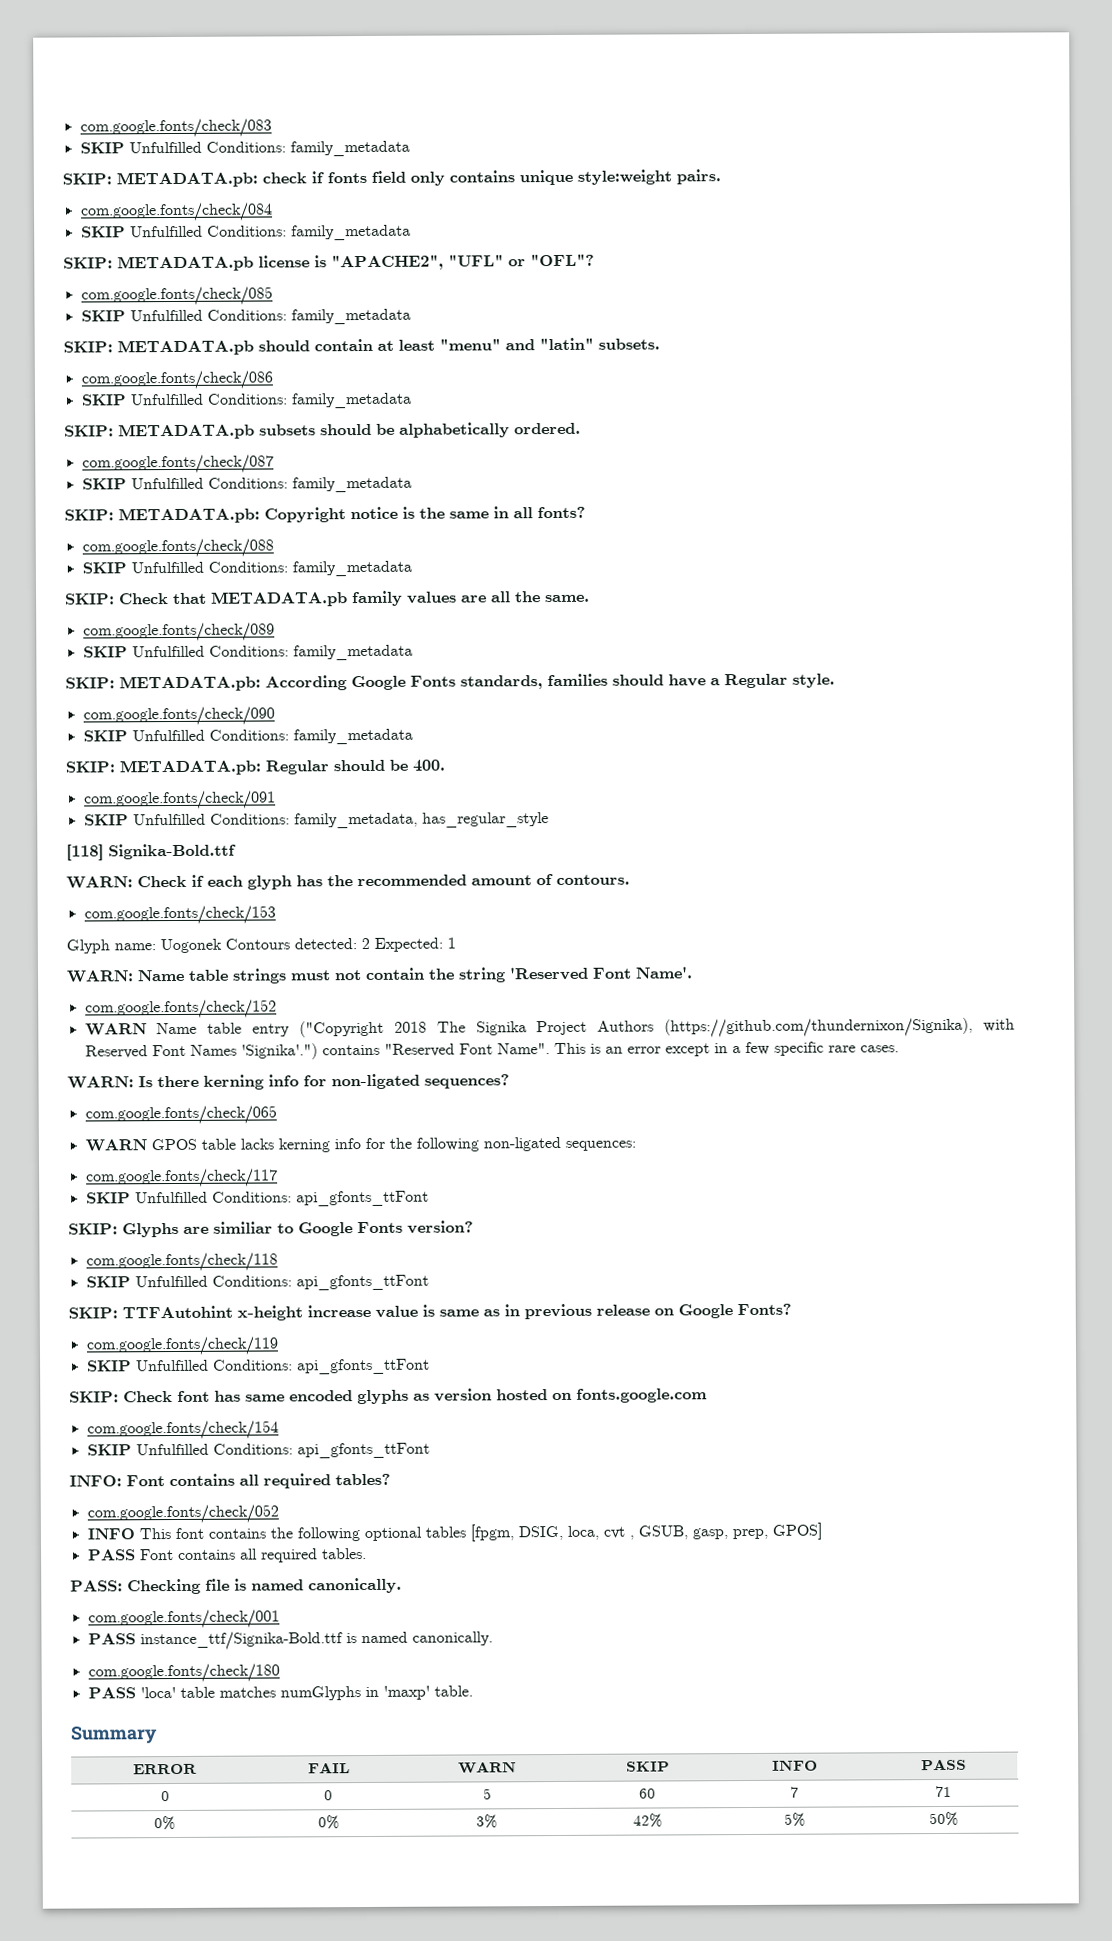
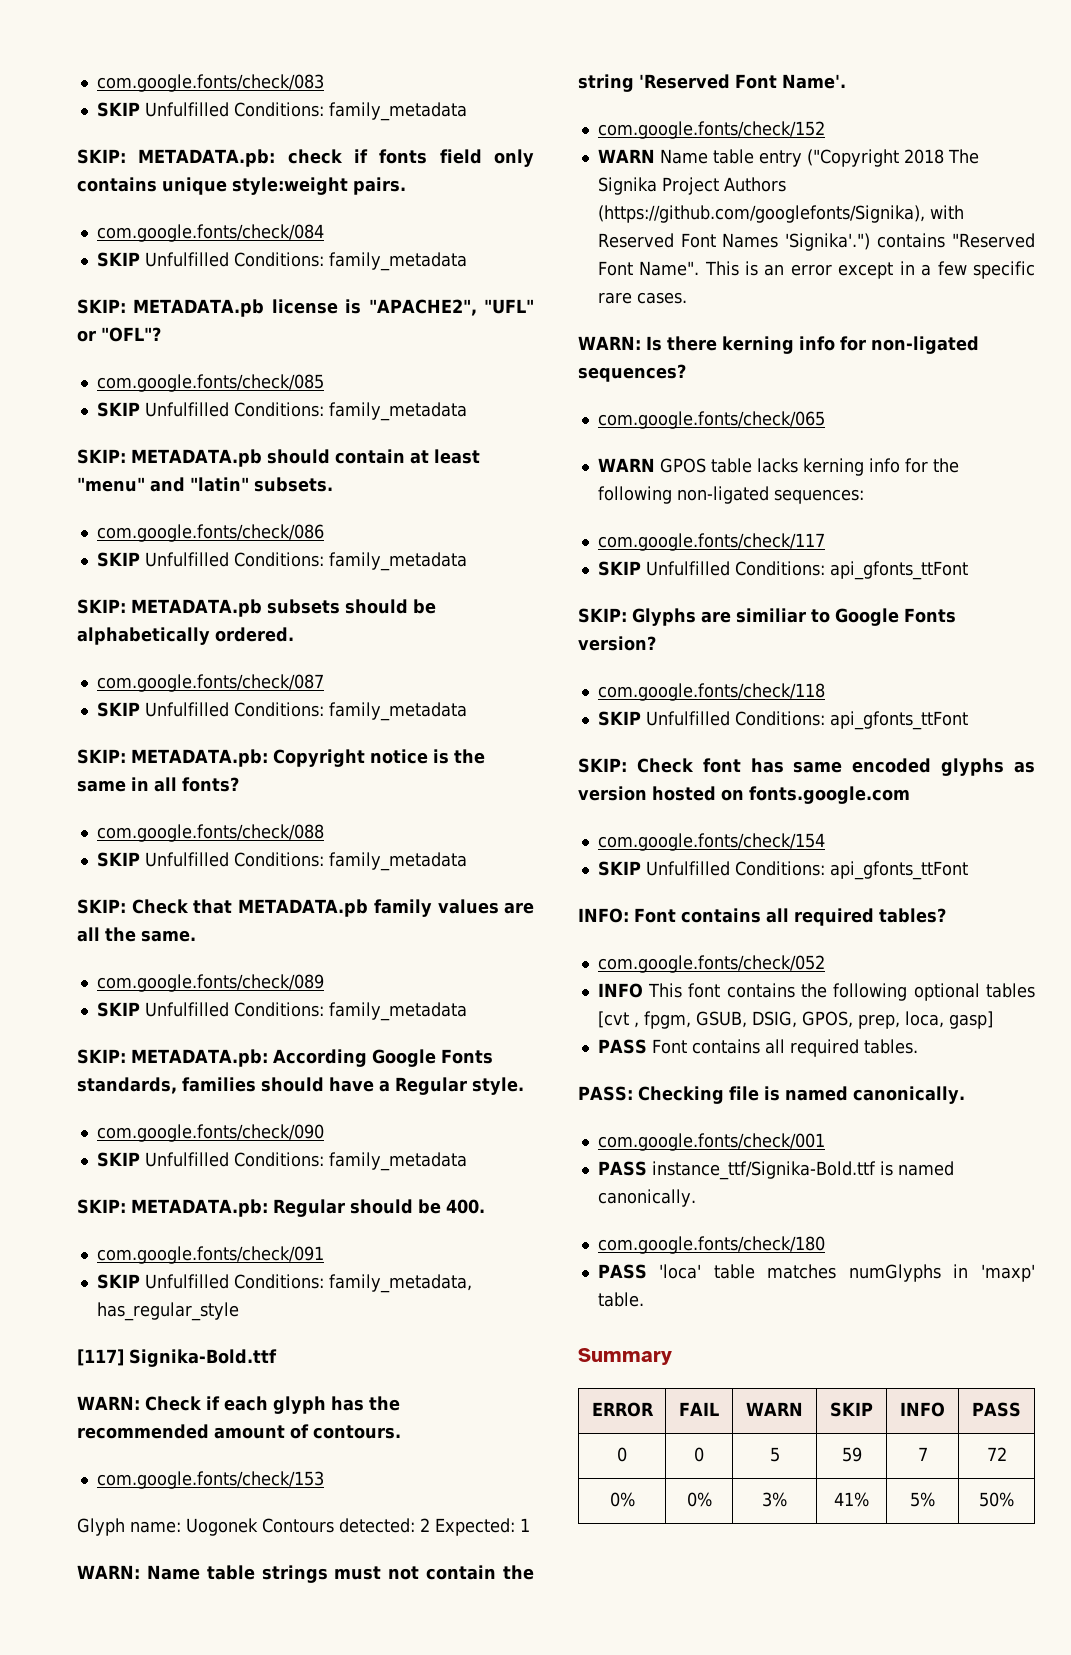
- [118] Signika-Bold.ttf
+ [117] Signika-Bold.ttf
- WARN Name table entry ("Copyright 2018 The Signika Project Authors (https://github.com/thundernixon/Signika), with Reserved Font Names 'Signika'.") contains "Reserved Font Name".
+ WARN Name table entry ("Copyright 2018 The Signika Project Authors (https://github.com/googlefonts/Signika), with Reserved Font Names 'Signika'.") contains "Reserved Font Name".
- SKIP: TTFAutohint x-height increase value is same as in previous release on Google Fonts?
- com.google.fonts/check/119
- SKIP Unfulfilled Conditions: api_gfonts_ttFont
- INFO This font contains the following optional tables [fpgm, DSIG, loca, cvt , GSUB, gasp, prep, GPOS]
+ INFO This font contains the following optional tables [cvt , fpgm, GSUB, DSIG, GPOS, prep, loca, gasp]
- 0 | 0 | 5 | 60 | 7 | 71
+ 0 | 0 | 5 | 59 | 7 | 72
- 0% | 0% | 3% | 42% | 5% | 50%
+ 0% | 0% | 3% | 41% | 5% | 50%

